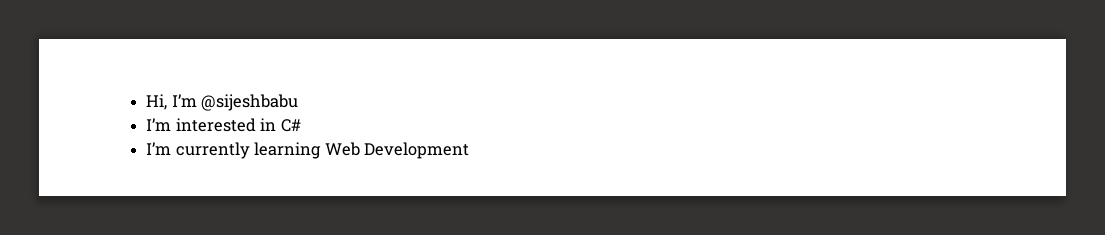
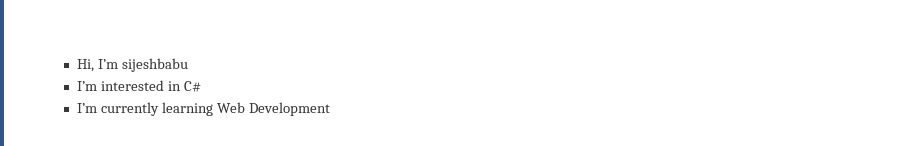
- Hi, I’m @sijeshbabu
+ Hi, I’m sijeshbabu

